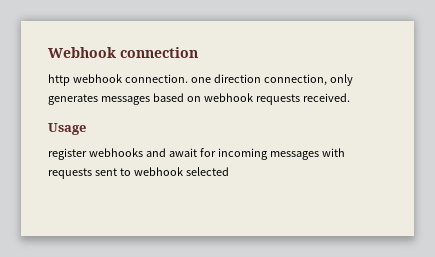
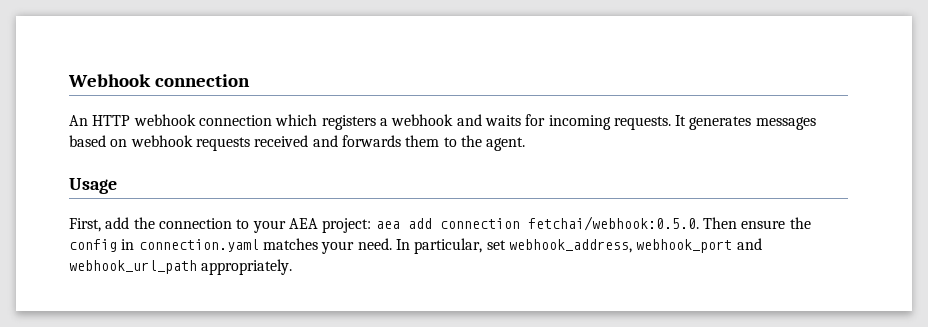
- http webhook connection. one direction connection, only generates messages based on webhook requests received.
+ An HTTP webhook connection which registers a webhook and waits for incoming requests. It generates messages based on webhook requests received and forwards them to the agent.
  Usage
- register webhooks and await for incoming messages with requests sent to webhook selected
+ First, add the connection to your AEA project: aea add connection fetchai/webhook:0.5.0. Then ensure the config in connection.yaml matches your need. In particular, set webhook_address, webhook_port and webhook_url_path appropriately.

